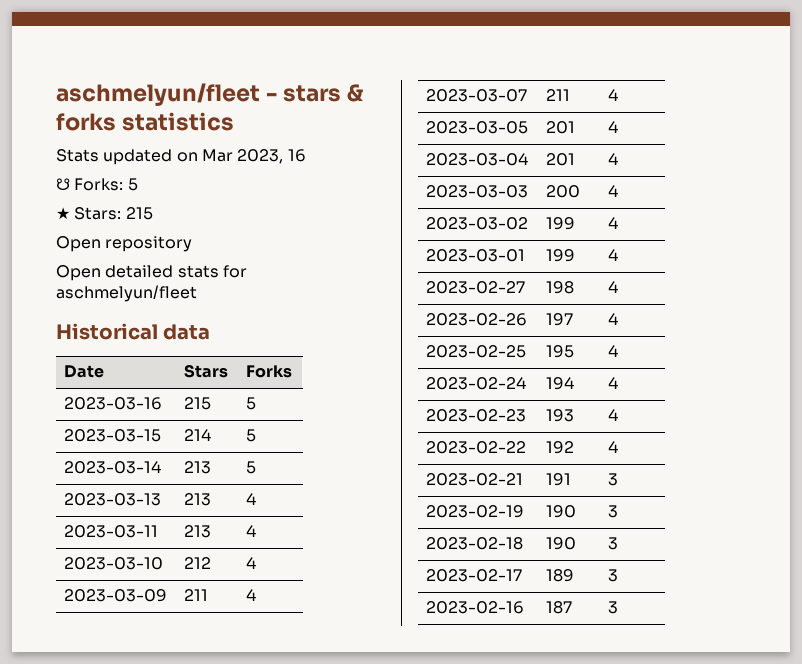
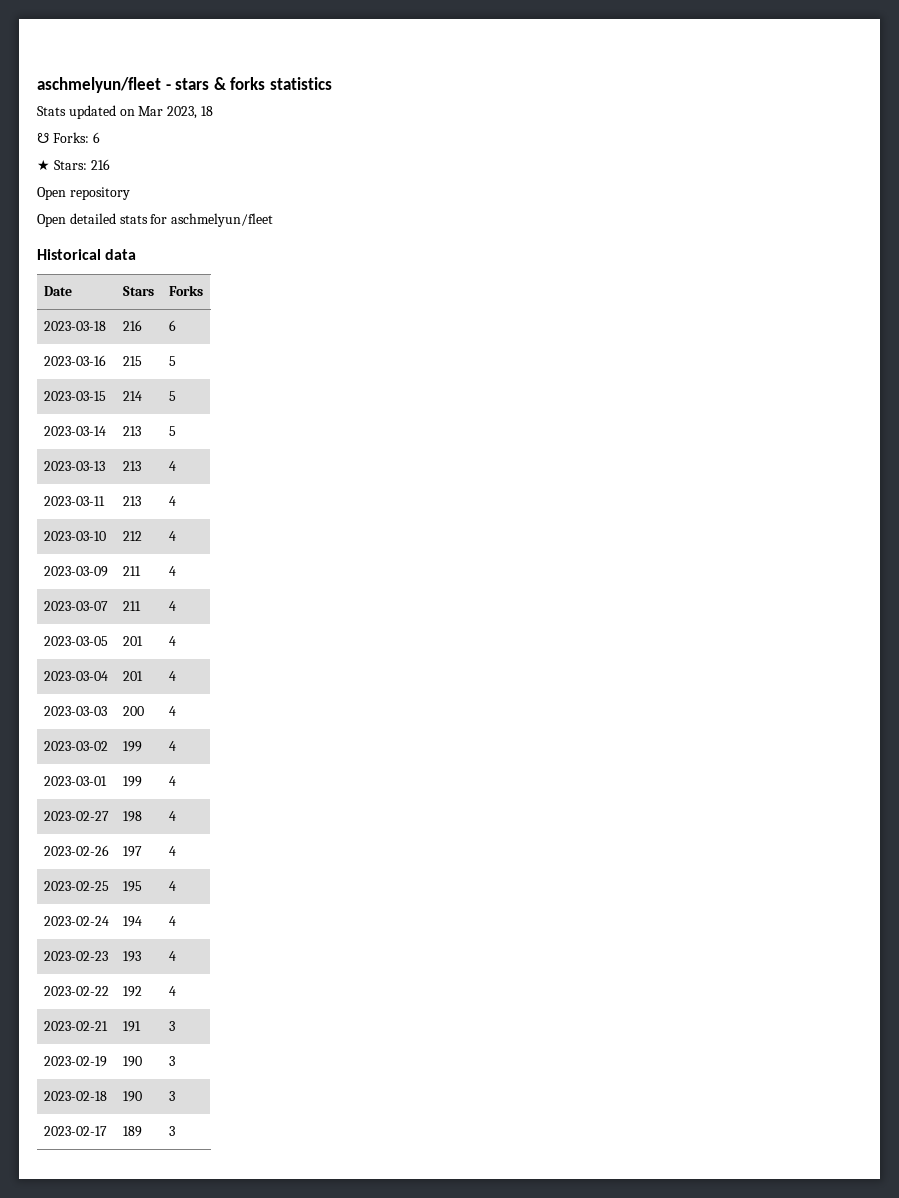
- Stats updated on Mar 2023, 16
+ Stats updated on Mar 2023, 18
- ☋ Forks: 5
+ ☋ Forks: 6
- ★ Stars: 215
+ ★ Stars: 216
+ 2023-03-18 | 216 | 6
- 2023-02-16 | 187 | 3

